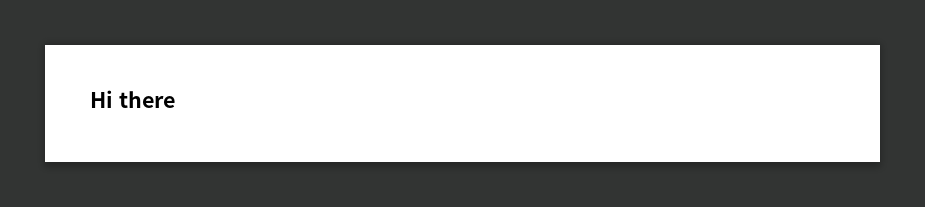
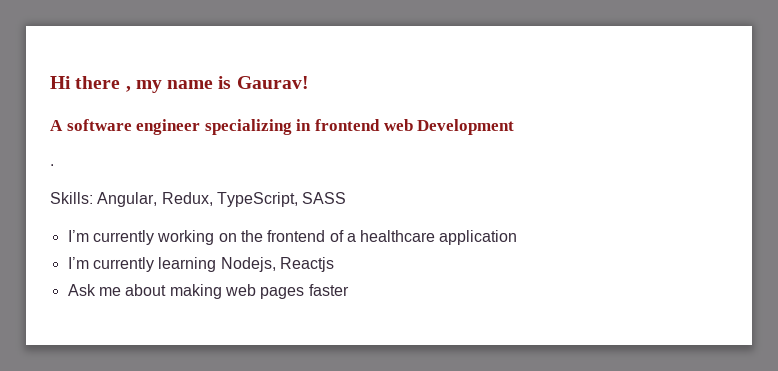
- Hi there
+ Hi there , my name is Gaurav!
+ A software engineer specializing in frontend web Development
+ .
+ Skills: Angular, Redux, TypeScript, SASS
+ I’m currently working on the frontend of a healthcare application
+ I’m currently learning Nodejs, Reactjs
+ Ask me about making web pages faster

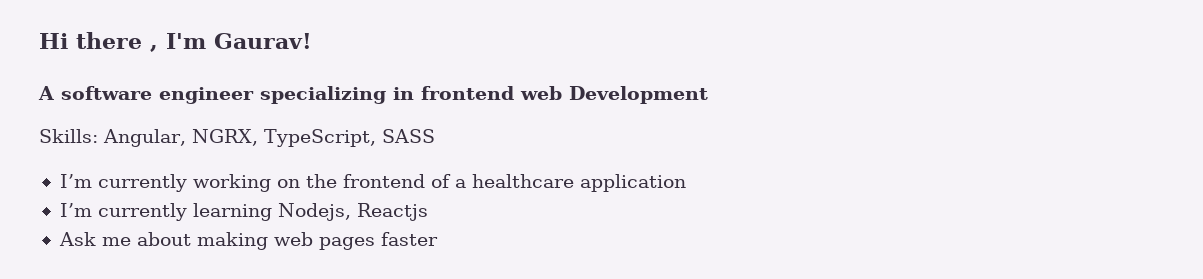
- Hi there , my name is Gaurav!
+ Hi there , I'm Gaurav!
- .
- Skills: Angular, Redux, TypeScript, SASS
+ Skills: Angular, NGRX, TypeScript, SASS

